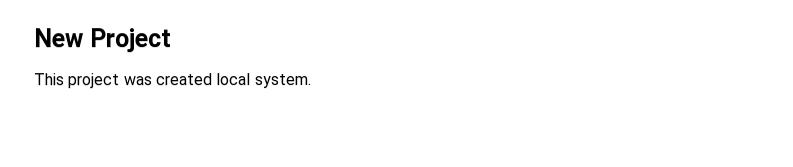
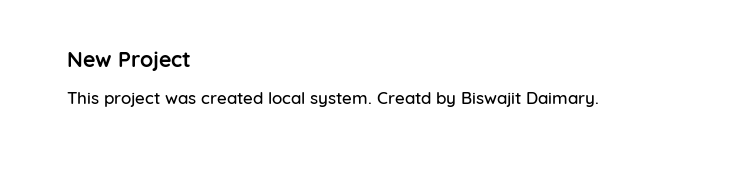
+ Creatd by Biswajit Daimary.

